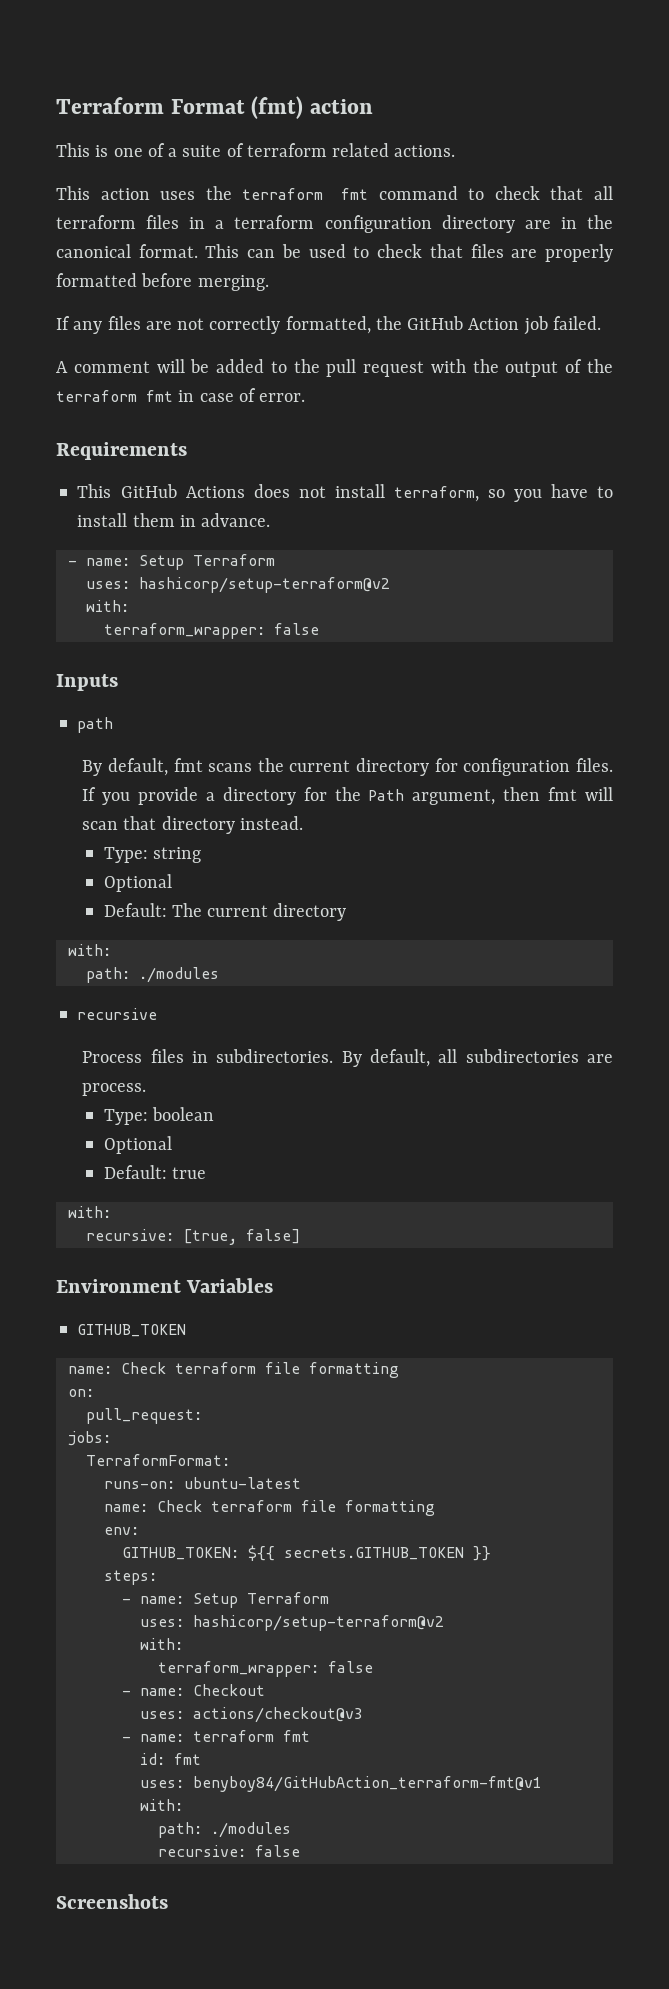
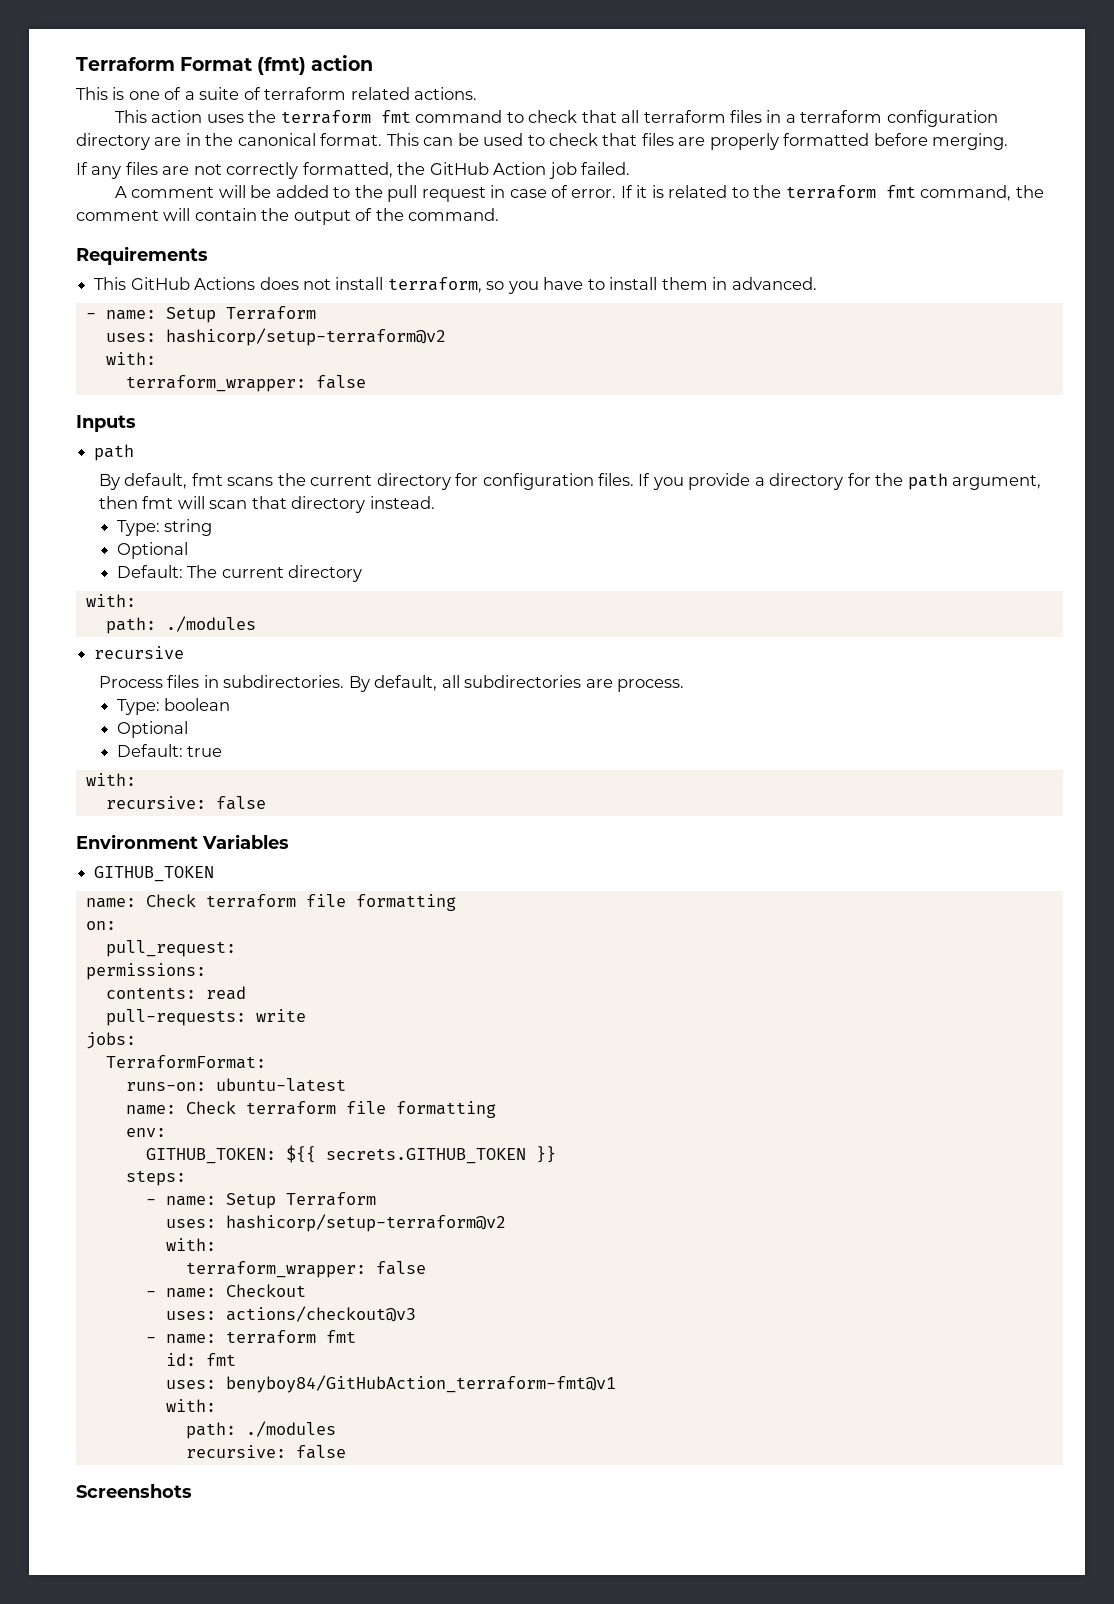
- A comment will be added to the pull request with the output of the terraform fmt in case of error.
+ A comment will be added to the pull request in case of error. If it is related to the terraform fmt command, the comment will contain the output of the command.
- This GitHub Actions does not install terraform, so you have to install them in advance.
+ This GitHub Actions does not install terraform, so you have to install them in advanced.
- If you provide a directory for the Path argument, then fmt will scan that directory instead.
+ If you provide a directory for the path argument, then fmt will scan that directory instead.
  Default: true
  with:
- recursive: [true, false]
+ recursive: false
+ permissions:
+ contents: read
+ pull-requests: write

